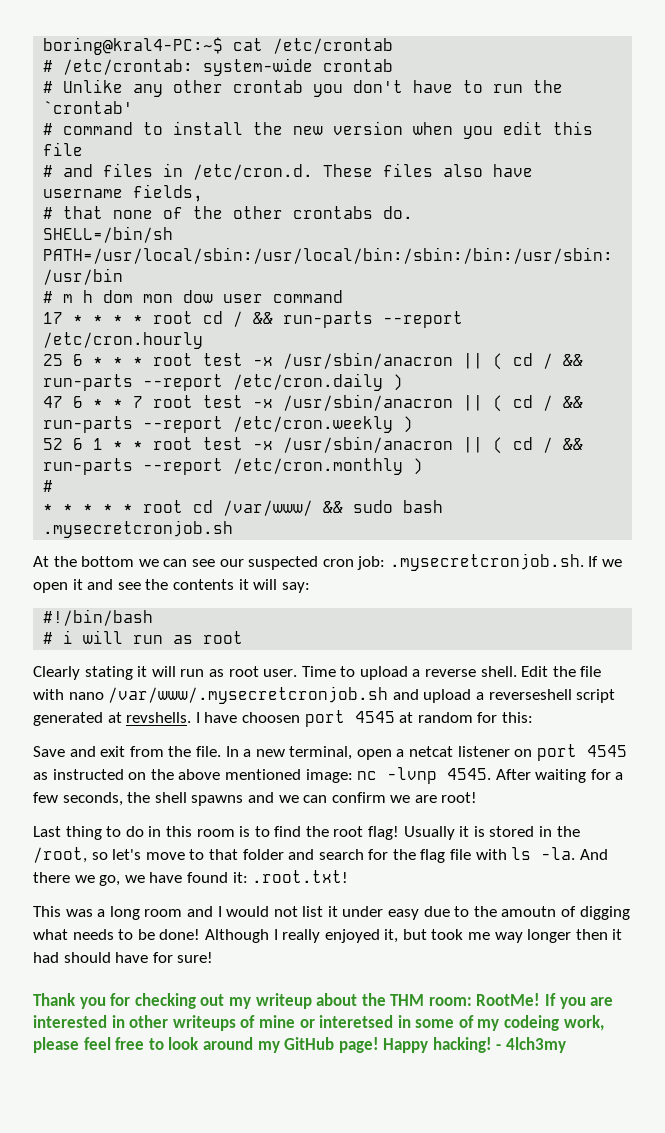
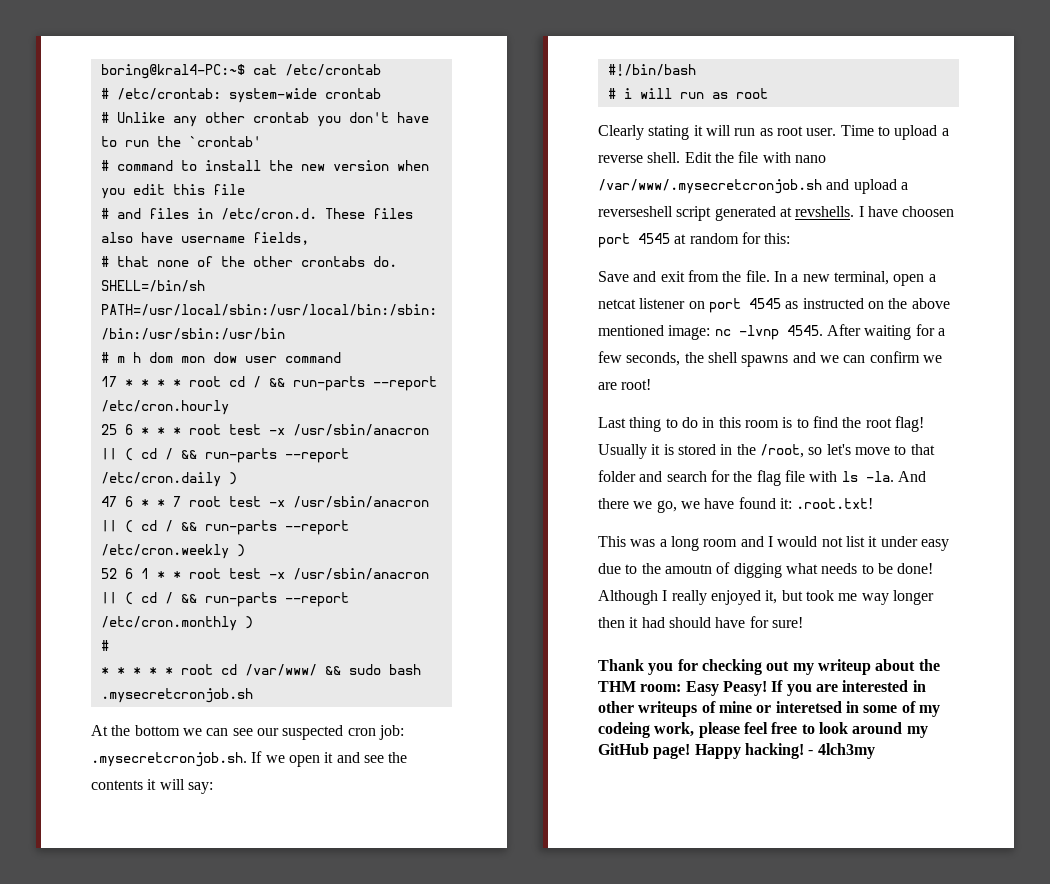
- Thank you for checking out my writeup about the THM room: RootMe!
+ Thank you for checking out my writeup about the THM room: Easy Peasy!

